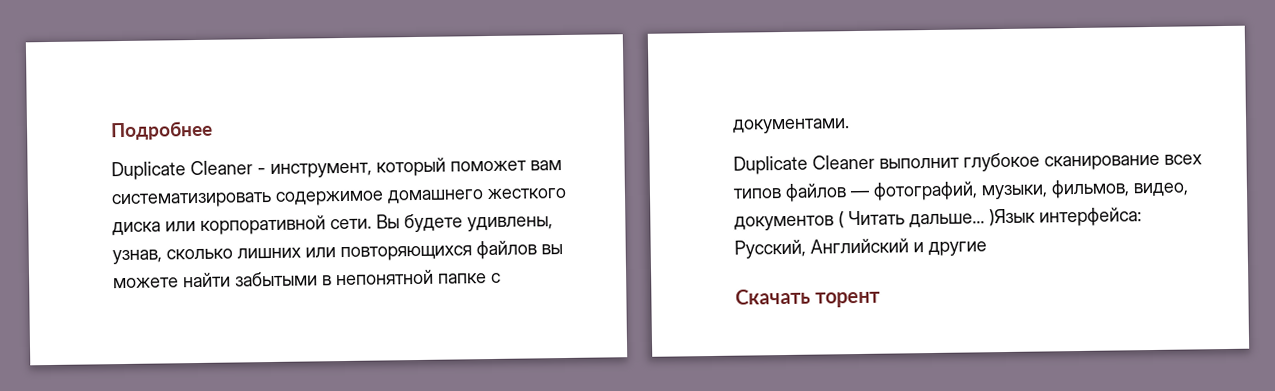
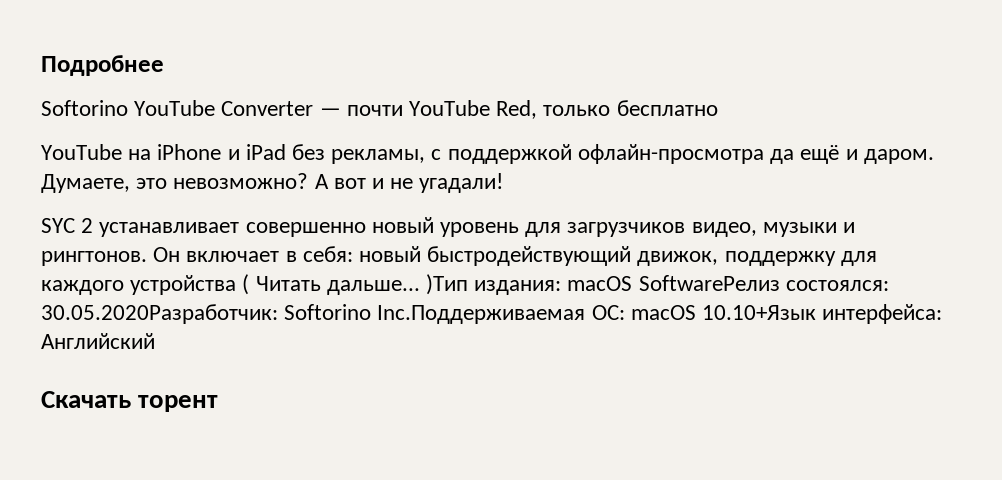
- Duplicate Cleaner - инструмент, который поможет вам систематизировать содержимое домашнего жесткого диска или корпоративной сети. Вы будете удивлены, узнав, сколько лишних или повторяющихся файлов вы можете найти забытыми в непонятной папке с документами.
- Duplicate Cleaner выполнит глубокое сканирование всех типов файлов — фотографий, музыки, фильмов, видео, документов ( Читать дальше... )Язык интерфейса: Русский, Английский и другие
+ Softorino YouTube Converter — почти YouTube Red, только бесплатно
+ YouTube на iPhone и iPad без рекламы, с поддержкой офлайн-просмотра да ещё и даром. Думаете, это невозможно? А вот и не угадали!
+ SYC 2 устанавливает совершенно новый уровень для загрузчиков видео, музыки и рингтонов. Он включает в себя: новый быстродействующий движок, поддержку для каждого устройства ( Читать дальше... )Тип издания: macOS SoftwareРелиз состоялся: 30.05.2020Разработчик: Softorino Inc.Поддерживаемая ОС: macOS 10.10+Язык интерфейса: Английский

